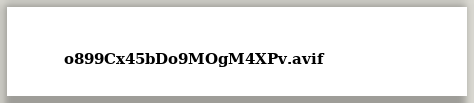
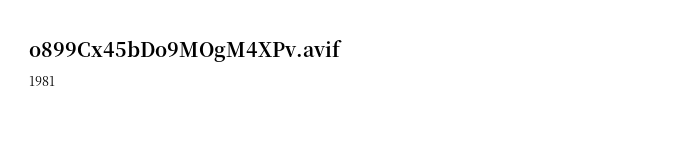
+ 1981

